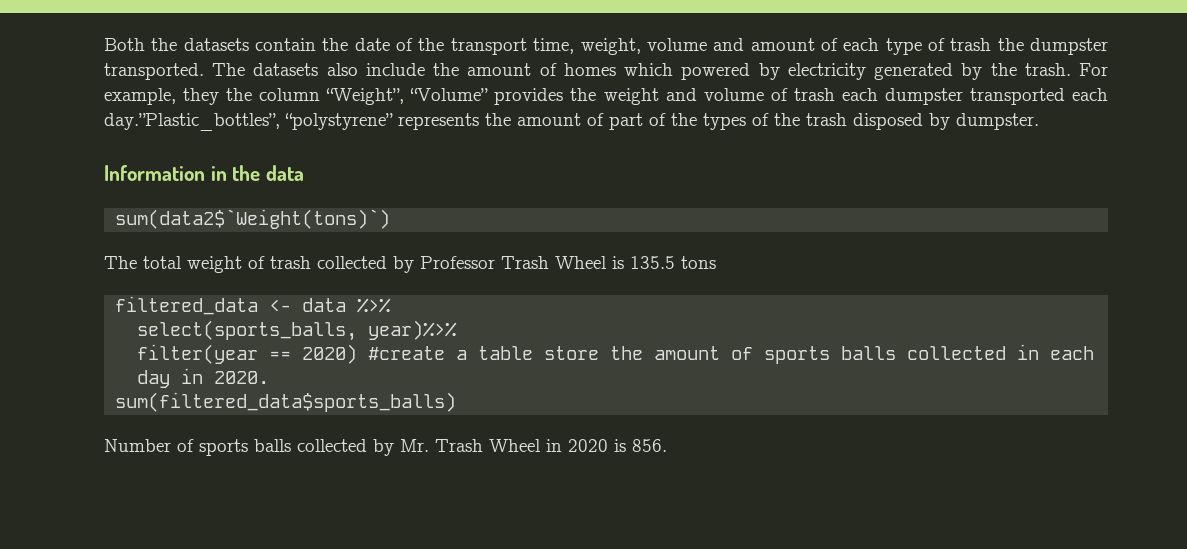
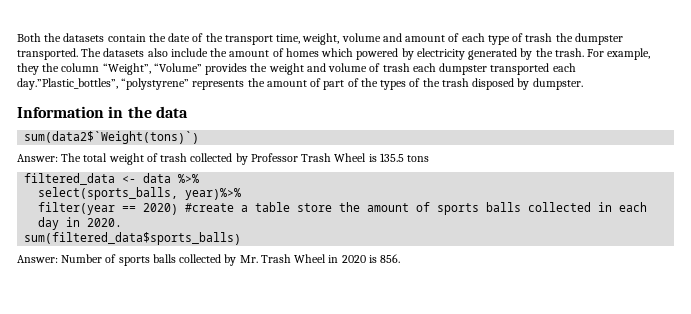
- The total weight of trash collected by Professor Trash Wheel is 135.5 tons
+ Answer: The total weight of trash collected by Professor Trash Wheel is 135.5 tons
- Number of sports balls collected by Mr. Trash Wheel in 2020 is 856.
+ Answer: Number of sports balls collected by Mr. Trash Wheel in 2020 is 856.

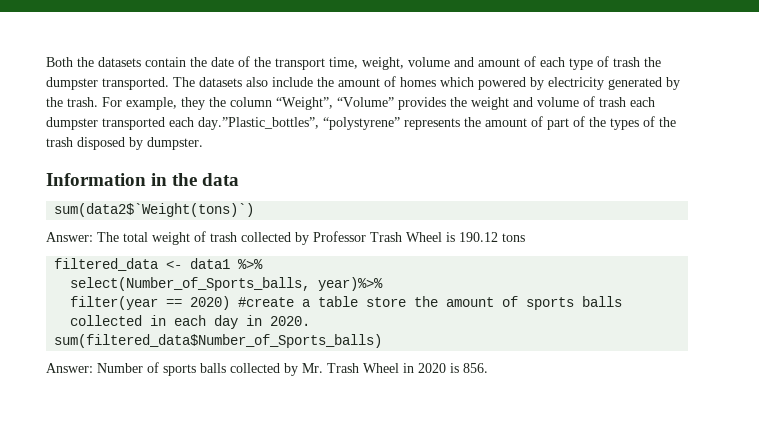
- Answer: The total weight of trash collected by Professor Trash Wheel is 135.5 tons
+ Answer: The total weight of trash collected by Professor Trash Wheel is 190.12 tons
- filtered_data <- data %>%
+ filtered_data <- data1 %>%
- select(sports_balls, year)%>%
+ select(Number_of_Sports_balls, year)%>%
- sum(filtered_data$sports_balls)
+ sum(filtered_data$Number_of_Sports_balls)

